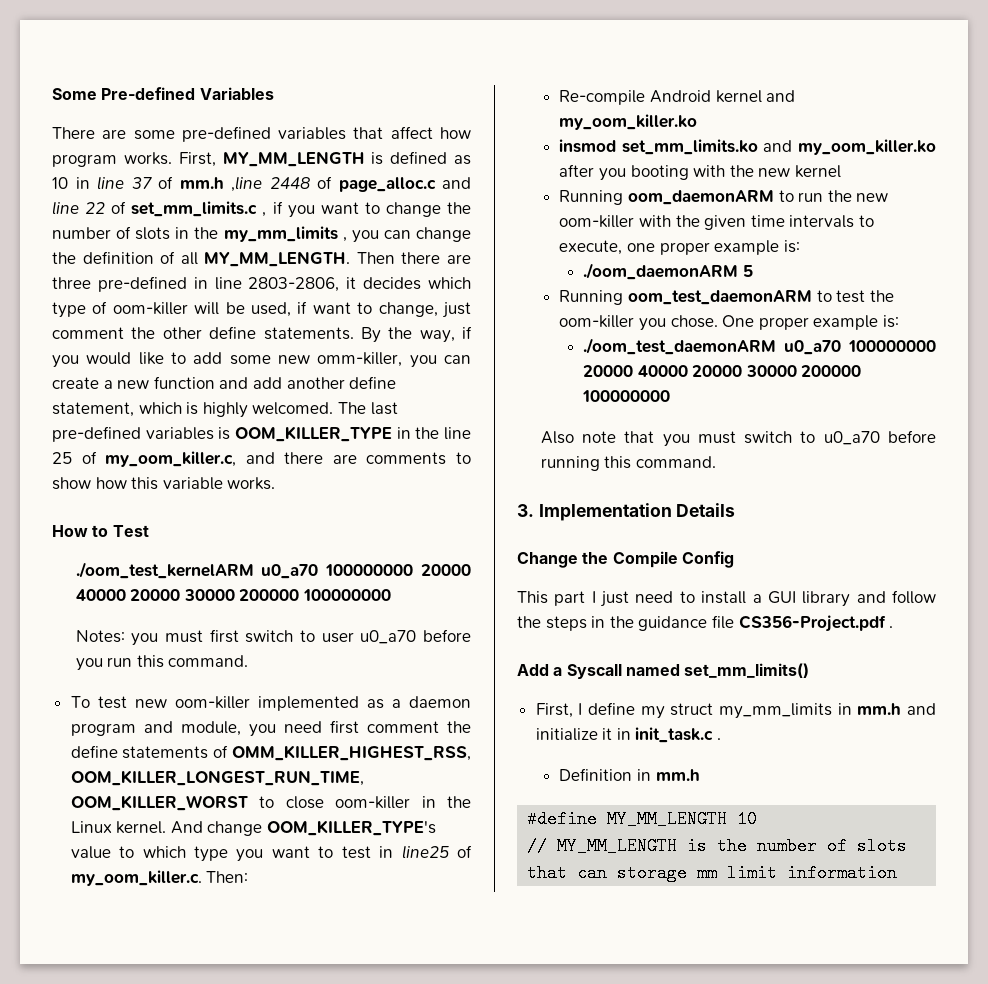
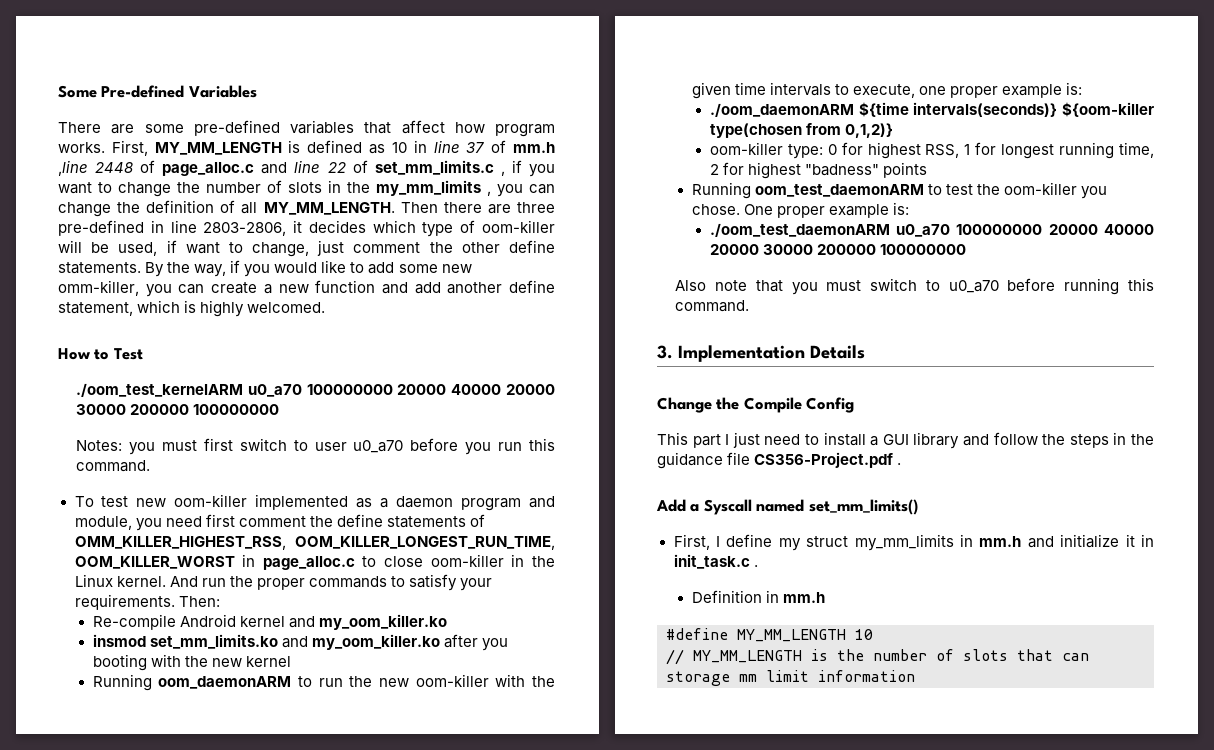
- The last pre-defined variables is OOM_KILLER_TYPE in the line 25 of my_oom_killer.c, and there are comments to show how this variable works.
- To test new oom-killer implemented as a daemon program and module, you need first comment the define statements of OMM_KILLER_HIGHEST_RSS, OOM_KILLER_LONGEST_RUN_TIME, OOM_KILLER_WORST to close oom-killer in the Linux kernel.
+ To test new oom-killer implemented as a daemon program and module, you need first comment the define statements of OMM_KILLER_HIGHEST_RSS, OOM_KILLER_LONGEST_RUN_TIME, OOM_KILLER_WORST in page_alloc.c to close oom-killer in the Linux kernel.
- And change OOM_KILLER_TYPE's value to which type you want to test in line25 of my_oom_killer.c. Then:
+ And run the proper commands to satisfy your requirements. Then:
- ./oom_daemonARM 5
+ ./oom_daemonARM ${time intervals(seconds)} ${oom-killer type(chosen from 0,1,2)}
+ oom-killer type: 0 for highest RSS, 1 for longest running time, 2 for highest "badness" points

